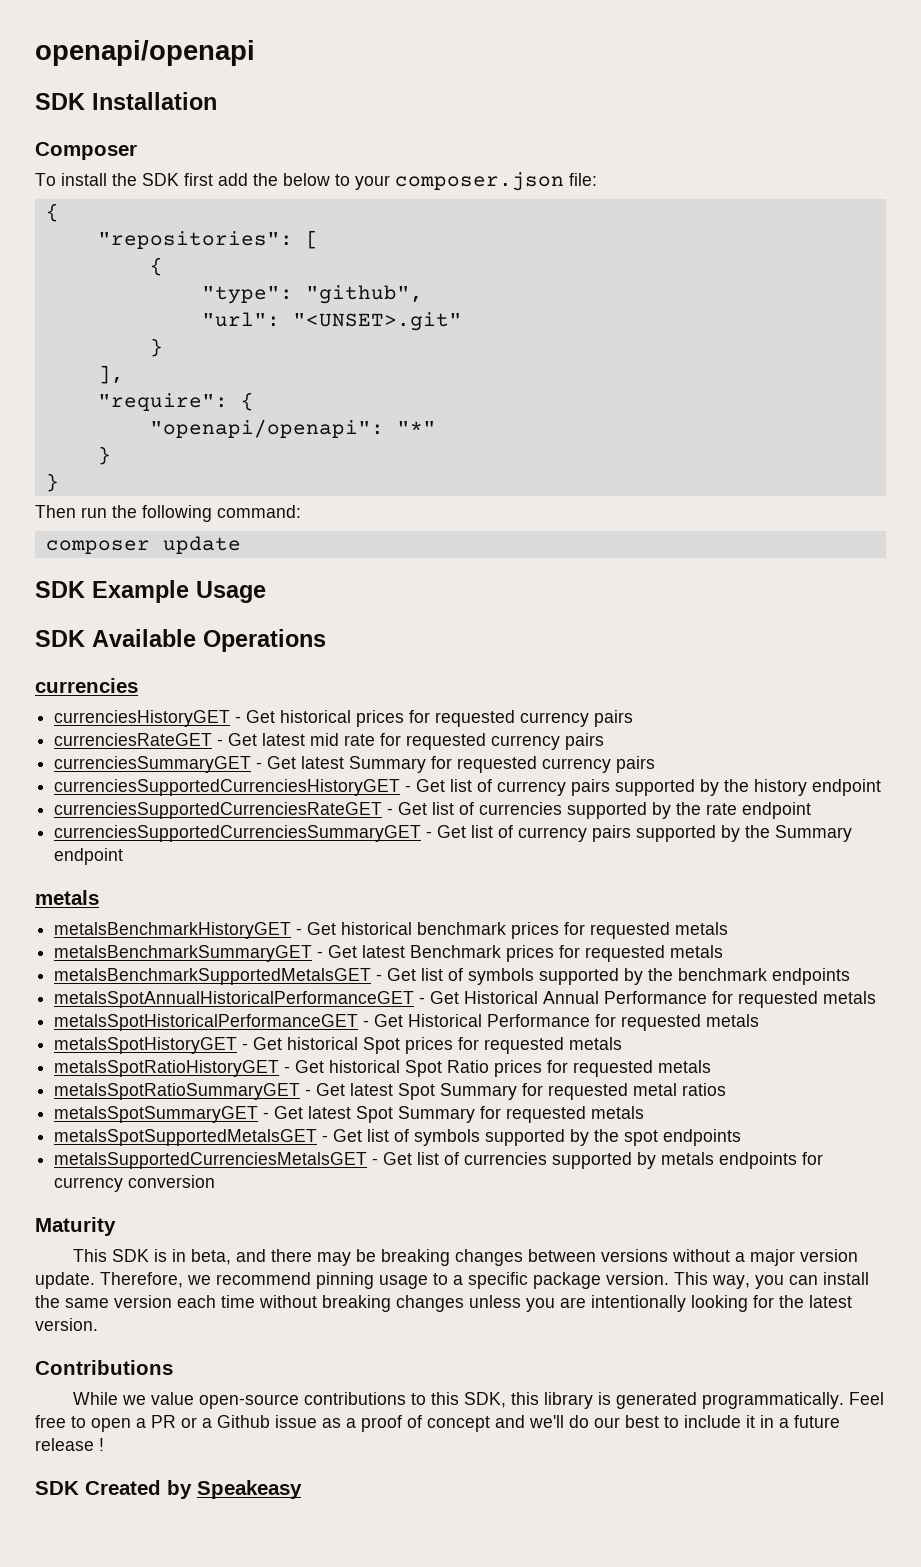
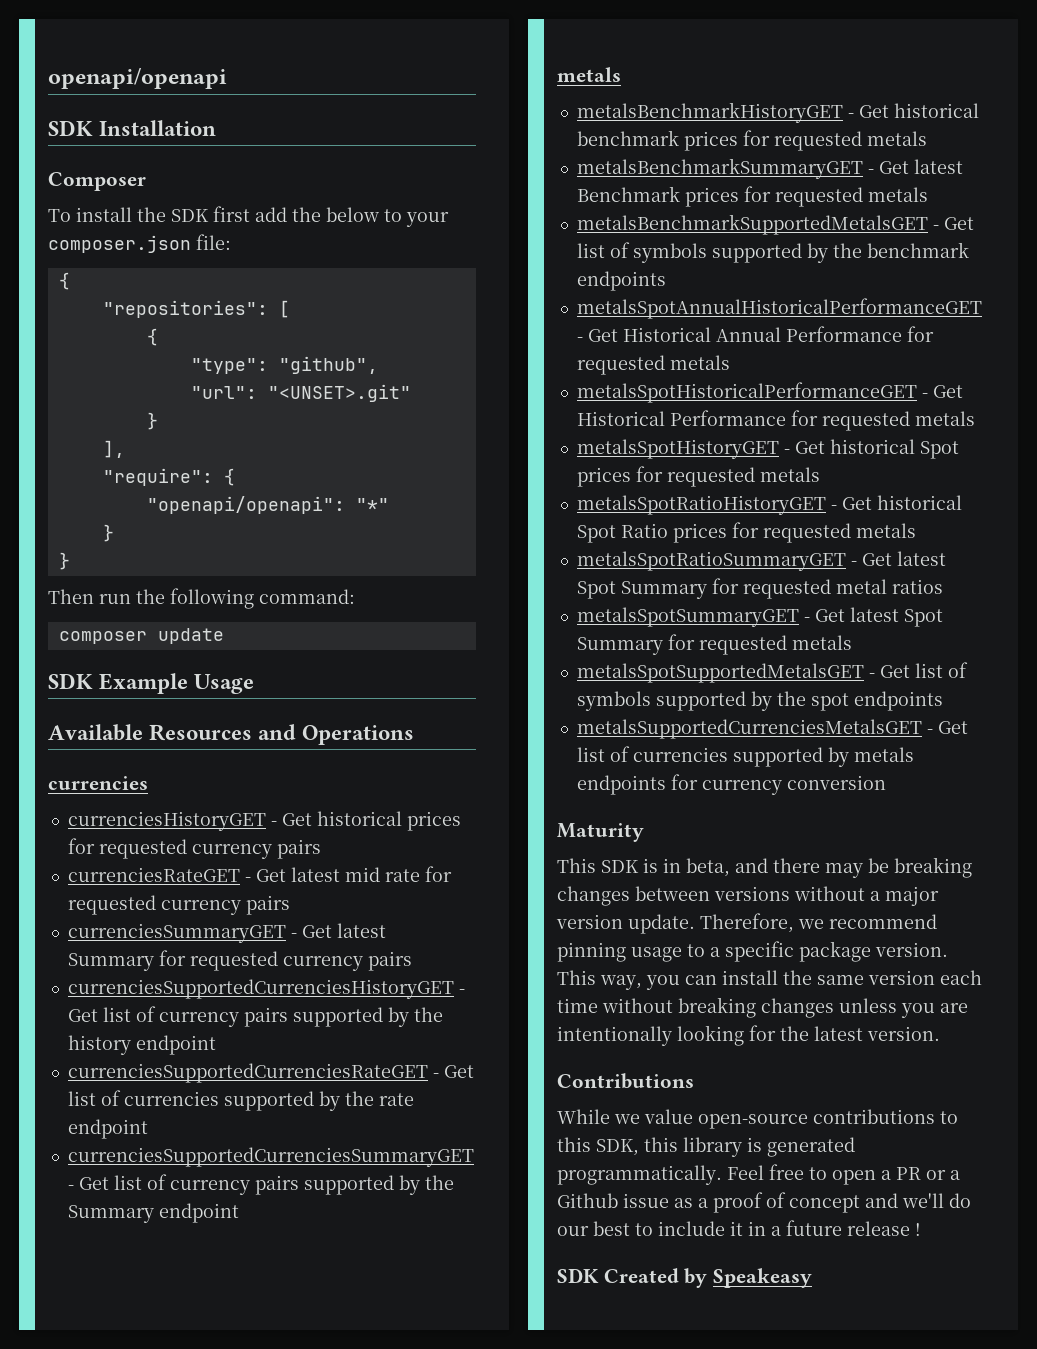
- SDK Available Operations
+ Available Resources and Operations

